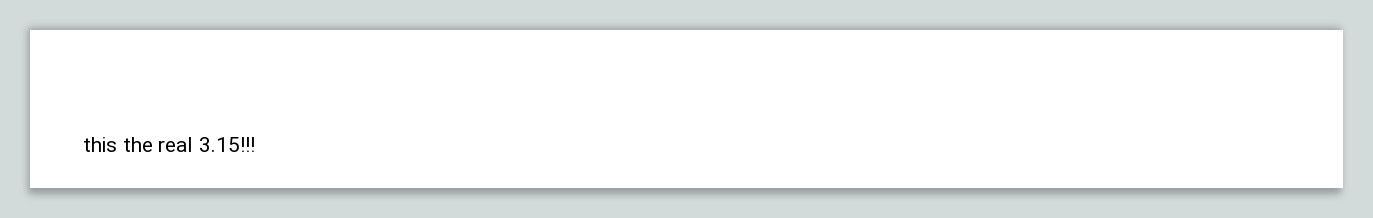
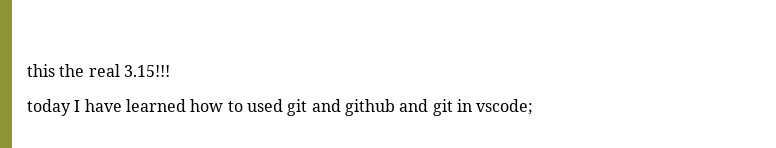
+ today I have learned how to used git and github and git in vscode;

